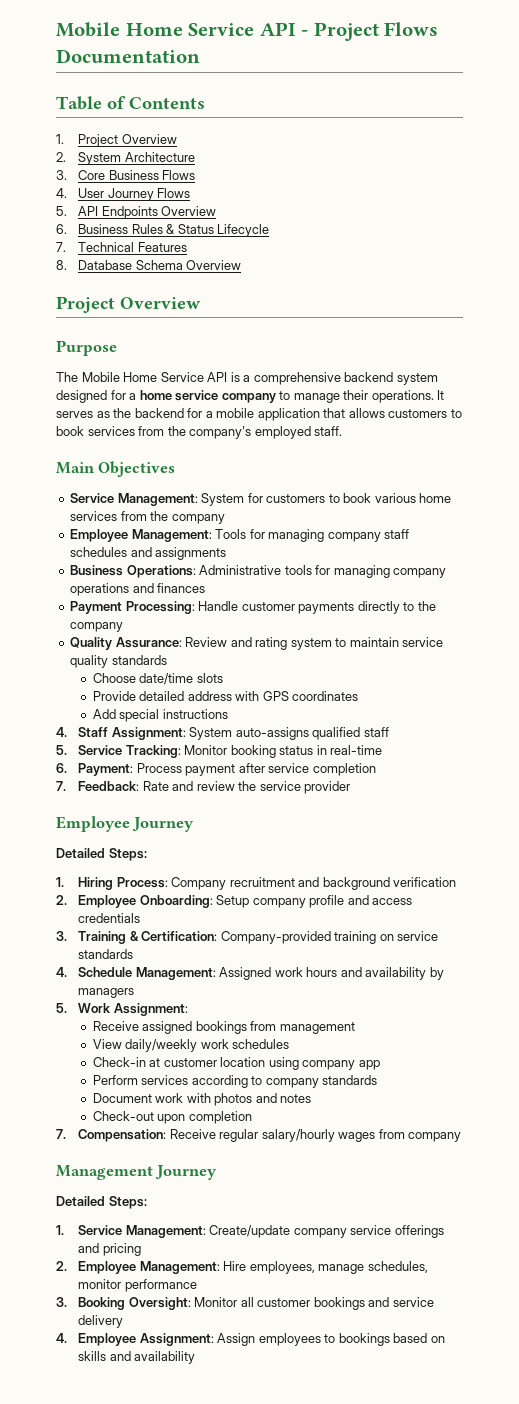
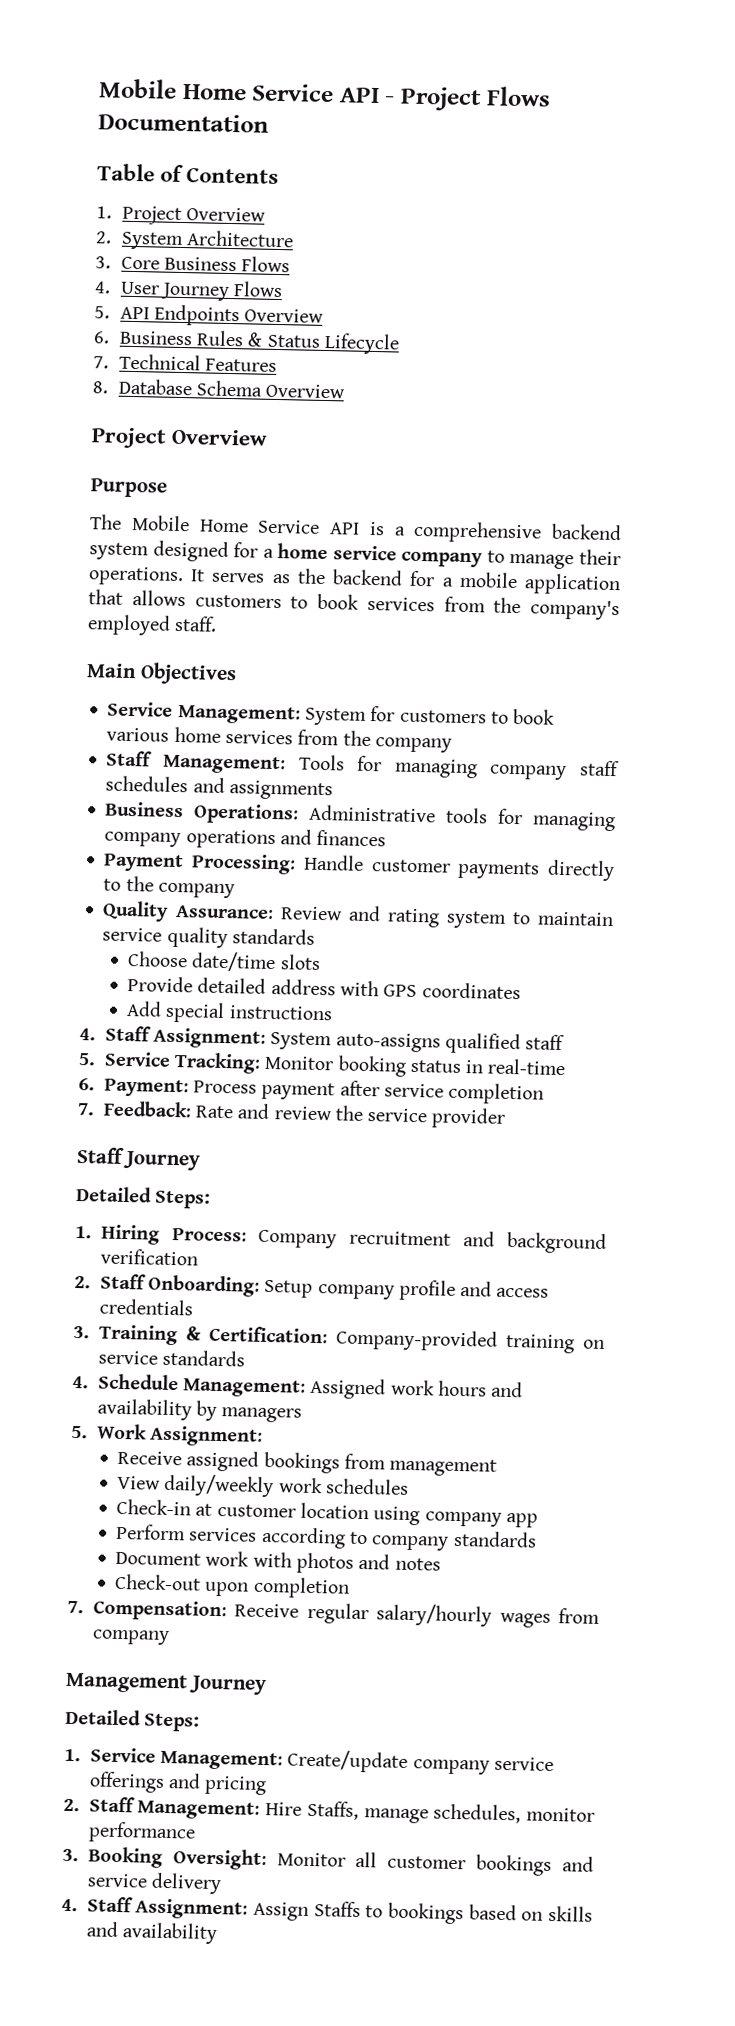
- Employee Management: Tools for managing company staff schedules and assignments
+ Staff Management: Tools for managing company staff schedules and assignments
- Employee Journey
+ Staff Journey
- 2. Employee Onboarding: Setup company profile and access credentials
+ 2. Staff Onboarding: Setup company profile and access credentials
- 2. Employee Management: Hire employees, manage schedules, monitor performance
+ 2. Staff Management: Hire Staffs, manage schedules, monitor performance
- 4. Employee Assignment: Assign employees to bookings based on skills and availability
+ 4. Staff Assignment: Assign Staffs to bookings based on skills and availability

